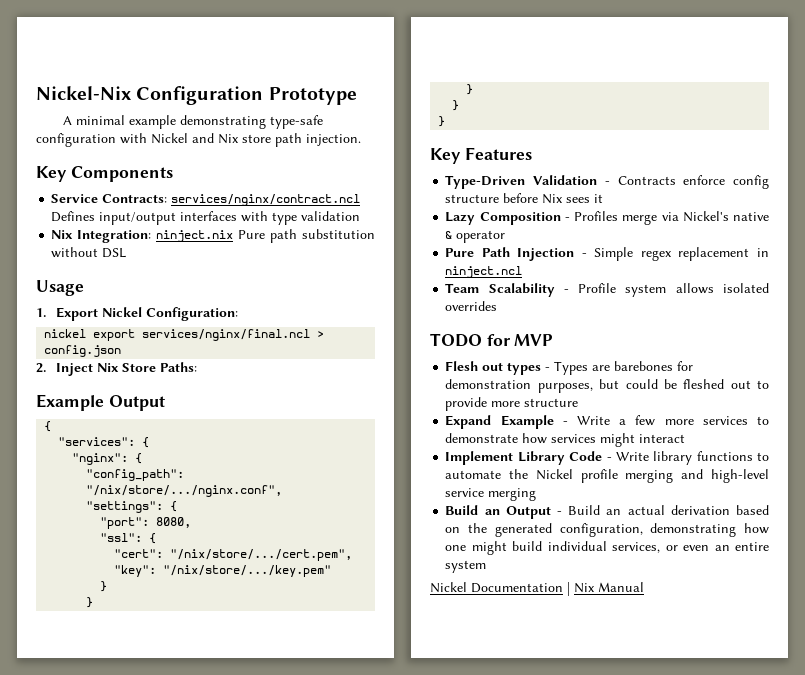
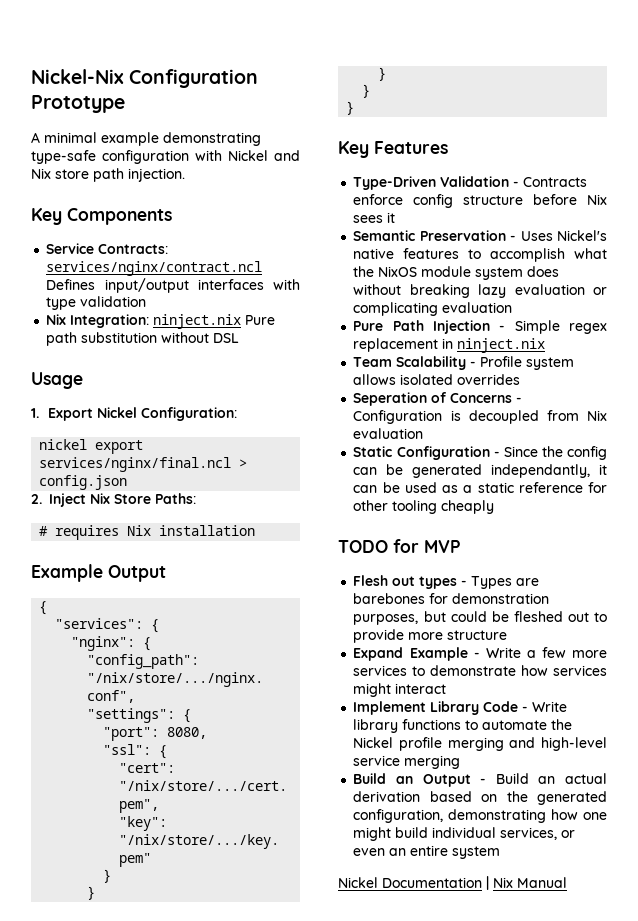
+ # requires Nix installation
- Lazy Composition - Profiles merge via Nickel's native & operator
+ Semantic Preservation - Uses Nickel's native features to accomplish what the NixOS module system does without breaking lazy evaluation or complicating evaluation
- Pure Path Injection - Simple regex replacement in ninject.ncl
+ Pure Path Injection - Simple regex replacement in ninject.nix
+ Seperation of Concerns - Configuration is decoupled from Nix evaluation
+ Static Configuration - Since the config can be generated independantly, it can be used as a static reference for other tooling cheaply

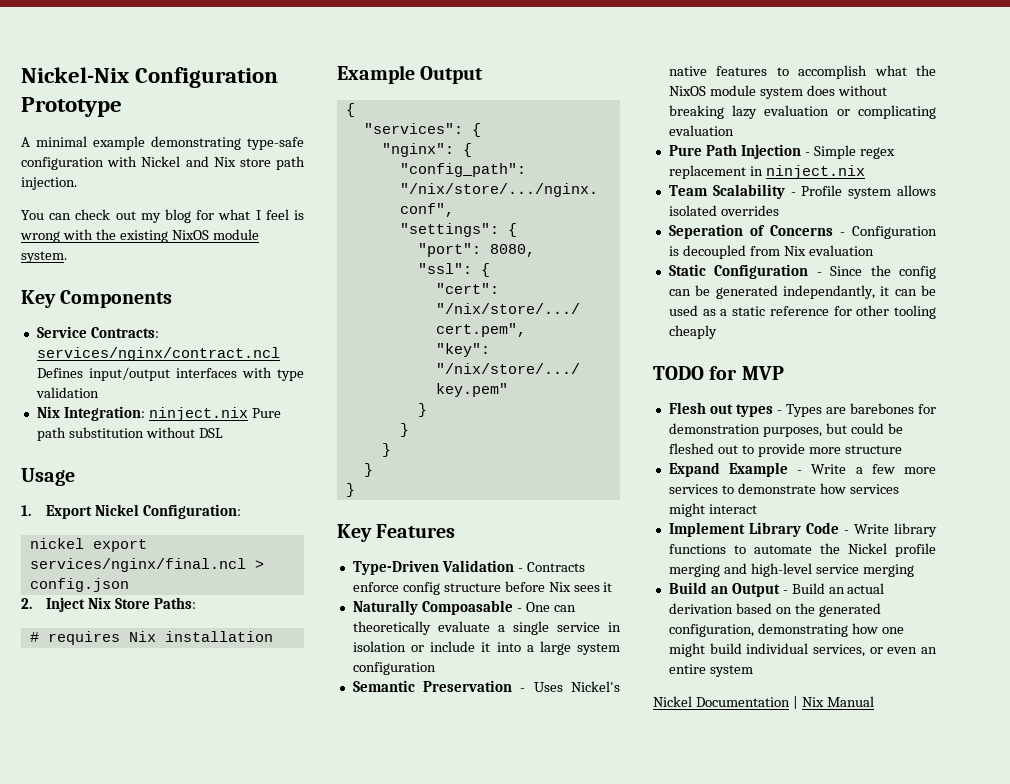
+ You can check out my blog for what I feel is wrong with the existing NixOS module system.
+ Naturally Compoasable - One can theoretically evaluate a single service in isolation or include it into a large system configuration

